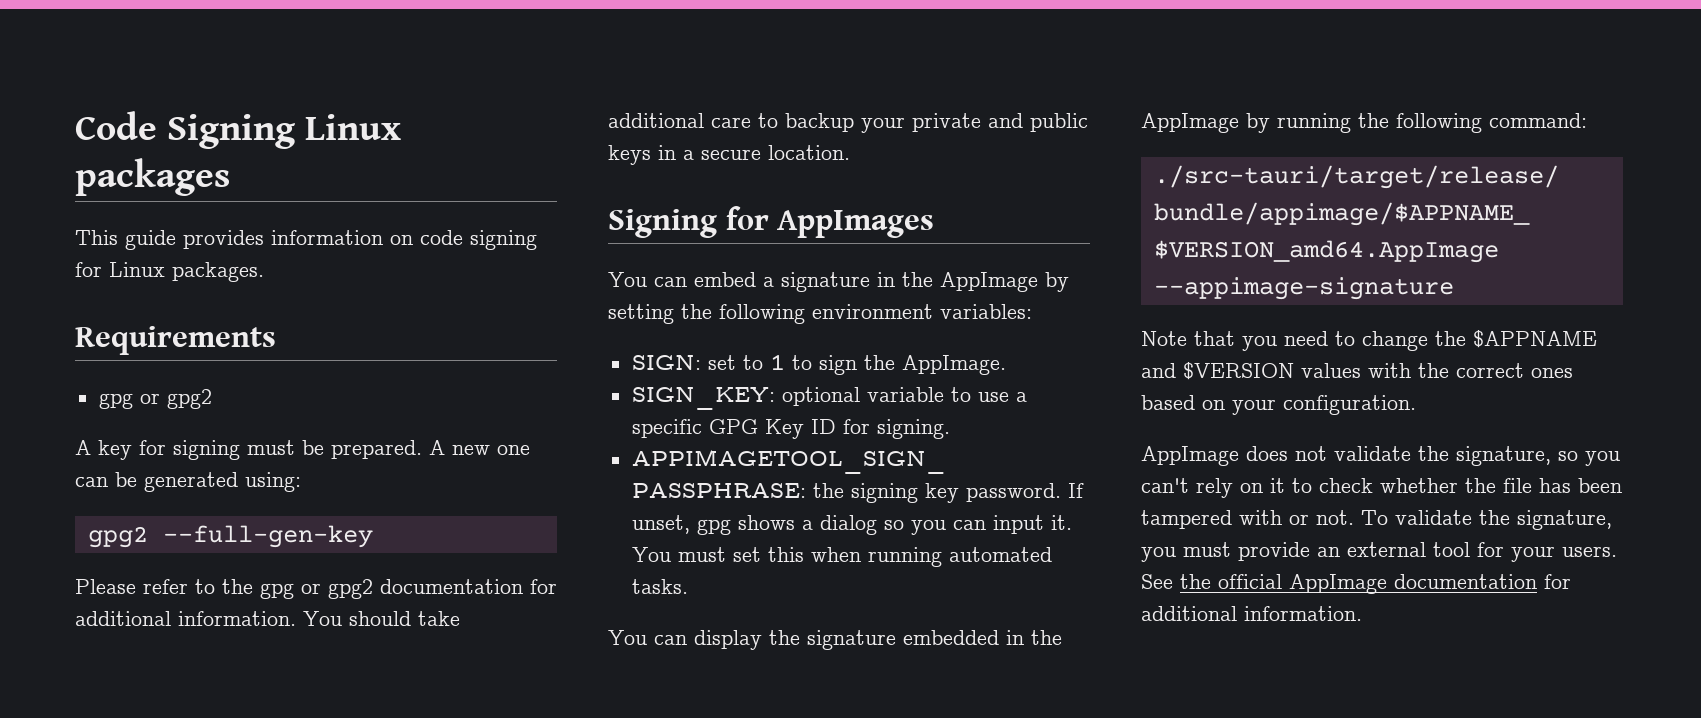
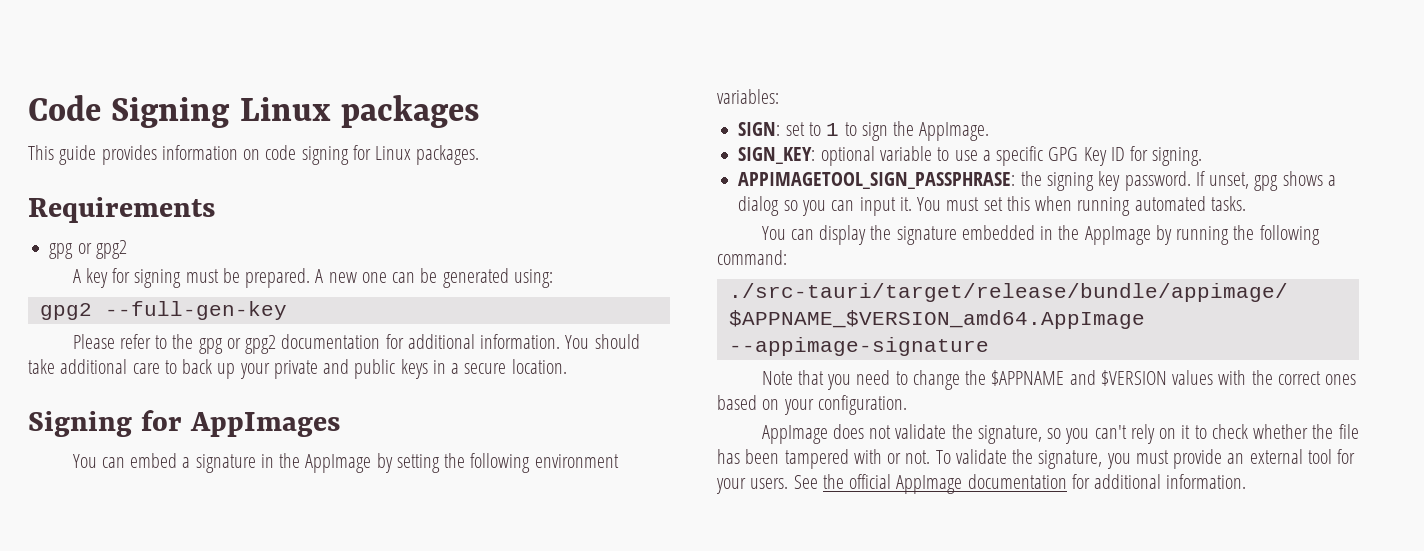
- You should take additional care to backup your private and public keys in a secure location.
+ You should take additional care to back up your private and public keys in a secure location.

